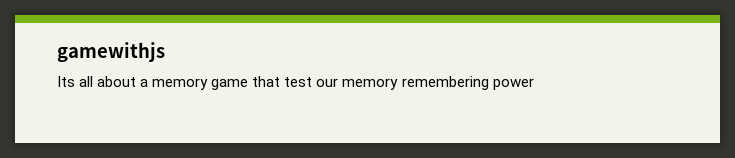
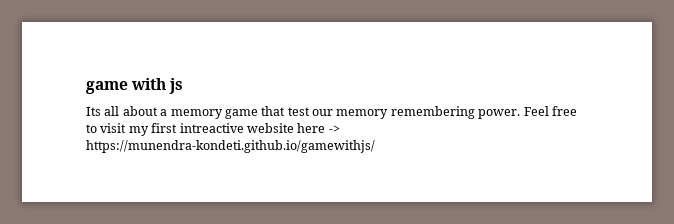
- gamewithjs
+ game with js
- Its all about a memory game that test our memory remembering power
+ Its all about a memory game that test our memory remembering power. Feel free to visit my first intreactive website here -> https://munendra-kondeti.github.io/gamewithjs/

